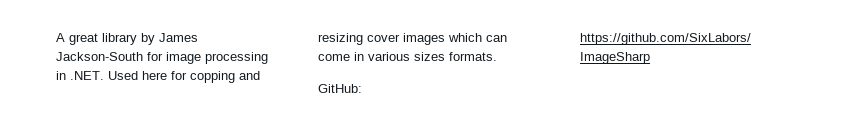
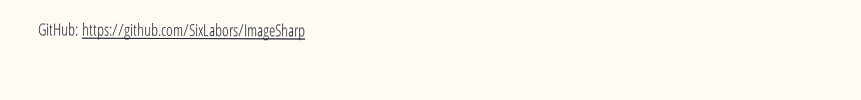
- A great library by James Jackson-South for image processing in .NET. Used here for copping and resizing cover images which can come in various sizes formats.

